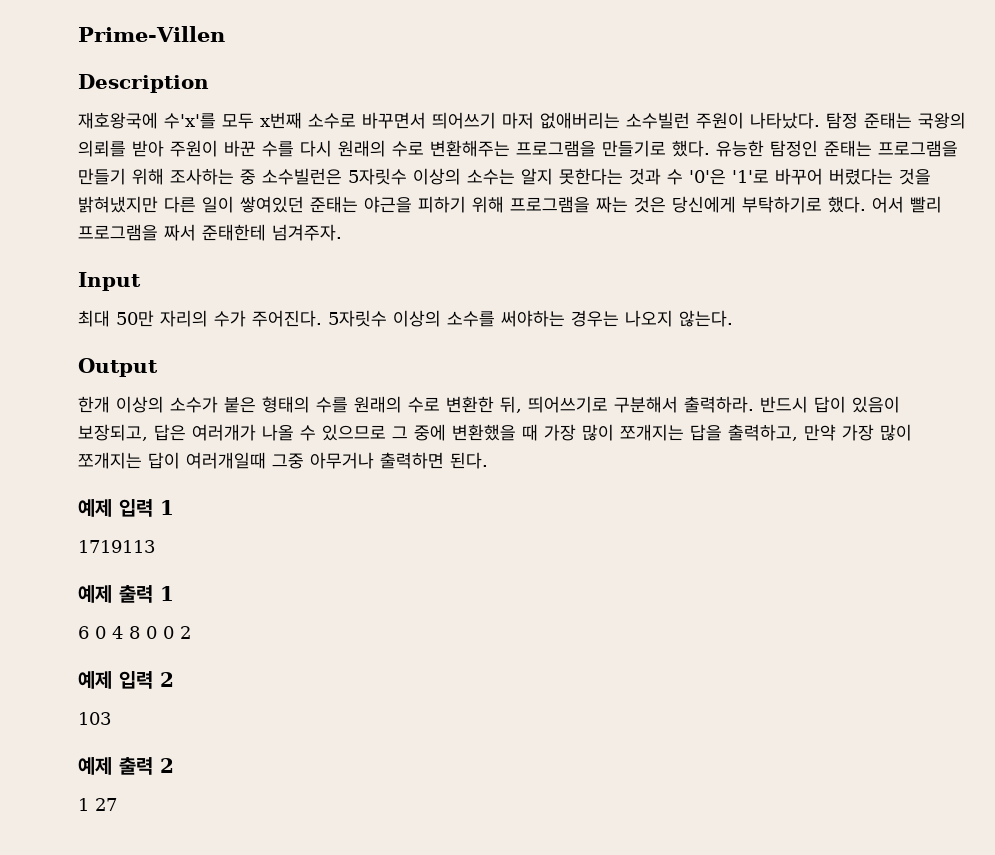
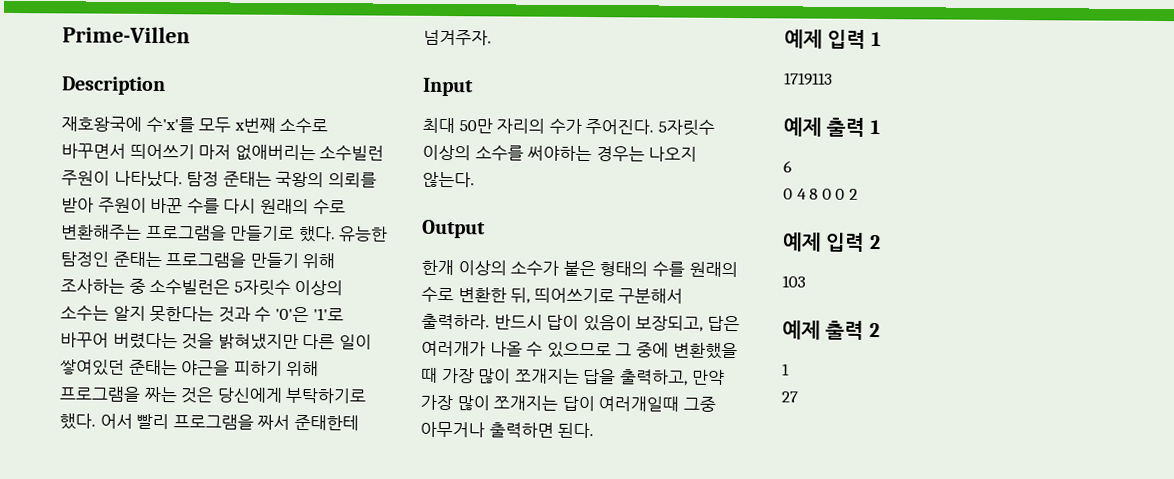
- 6 0 4 8 0 0 2
+ 6
+ 0 4 8 0 0 2
  예제 출력 2
- 1 27
+ 1
+ 27

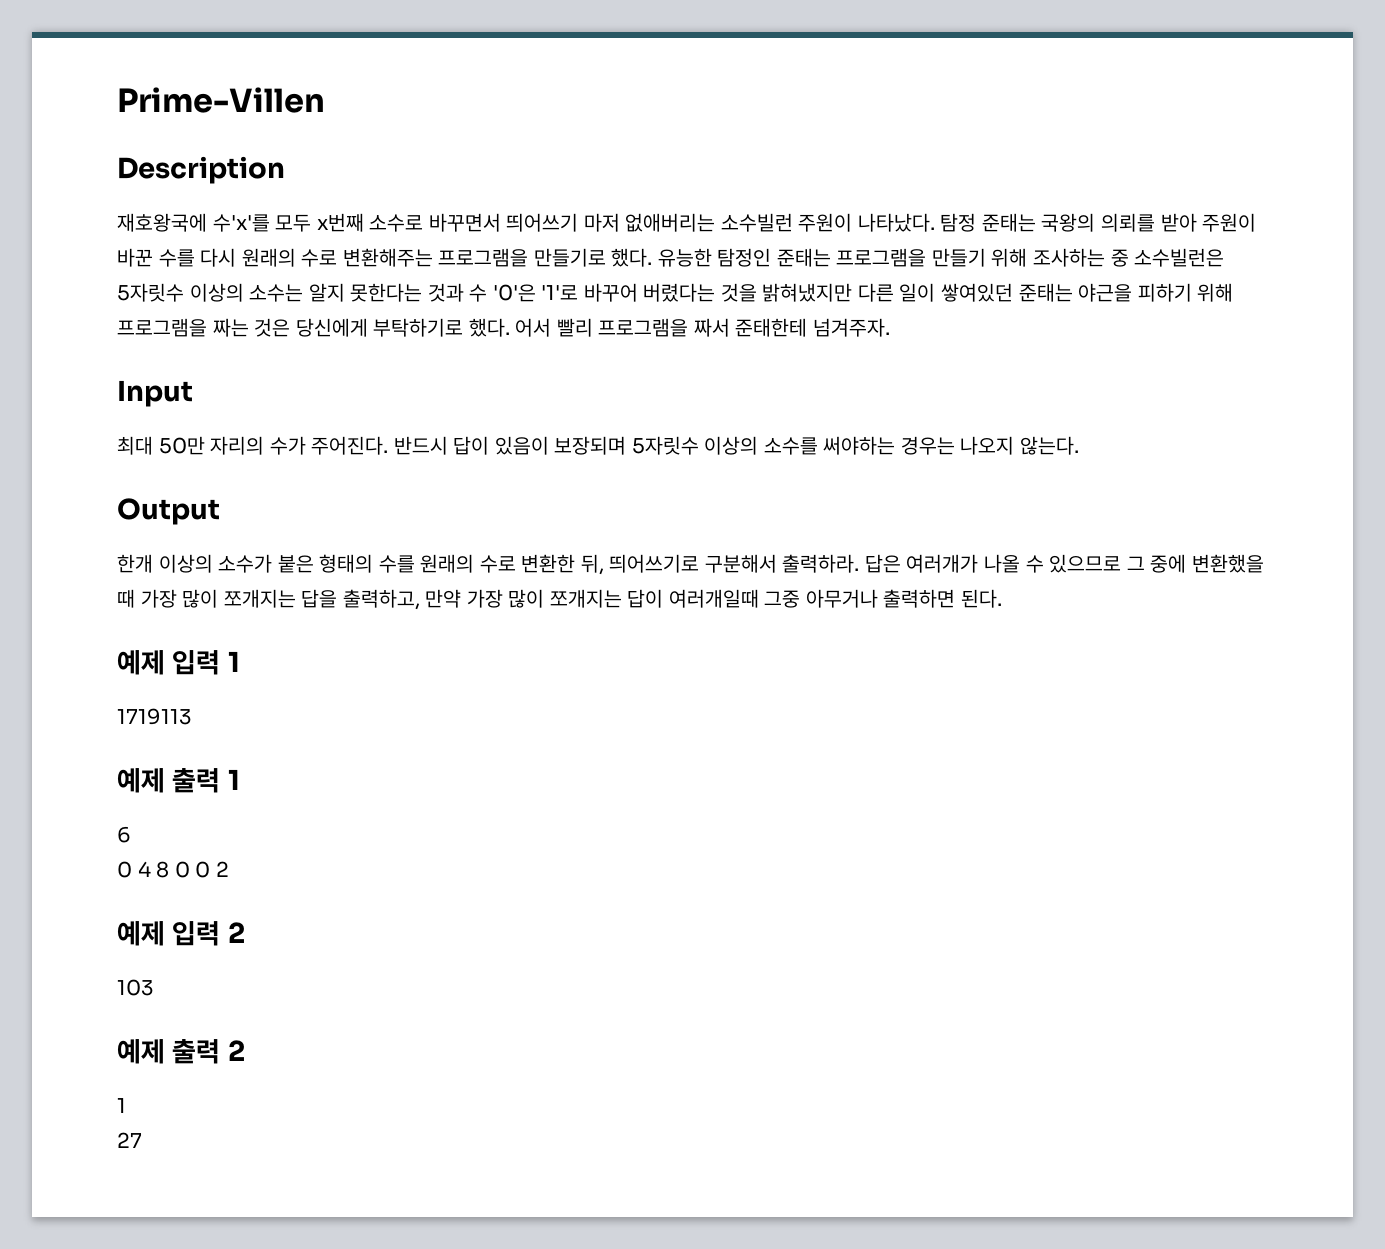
- 5자릿수 이상의 소수를 써야하는 경우는 나오지 않는다.
+ 반드시 답이 있음이 보장되며 5자릿수 이상의 소수를 써야하는 경우는 나오지 않는다.
- 반드시 답이 있음이 보장되고, 답은 여러개가 나올 수 있으므로 그 중에 변환했을 때 가장 많이 쪼개지는 답을 출력하고, 만약 가장 많이 쪼개지는 답이 여러개일때 그중 아무거나 출력하면 된다.
+ 답은 여러개가 나올 수 있으므로 그 중에 변환했을 때 가장 많이 쪼개지는 답을 출력하고, 만약 가장 많이 쪼개지는 답이 여러개일때 그중 아무거나 출력하면 된다.

